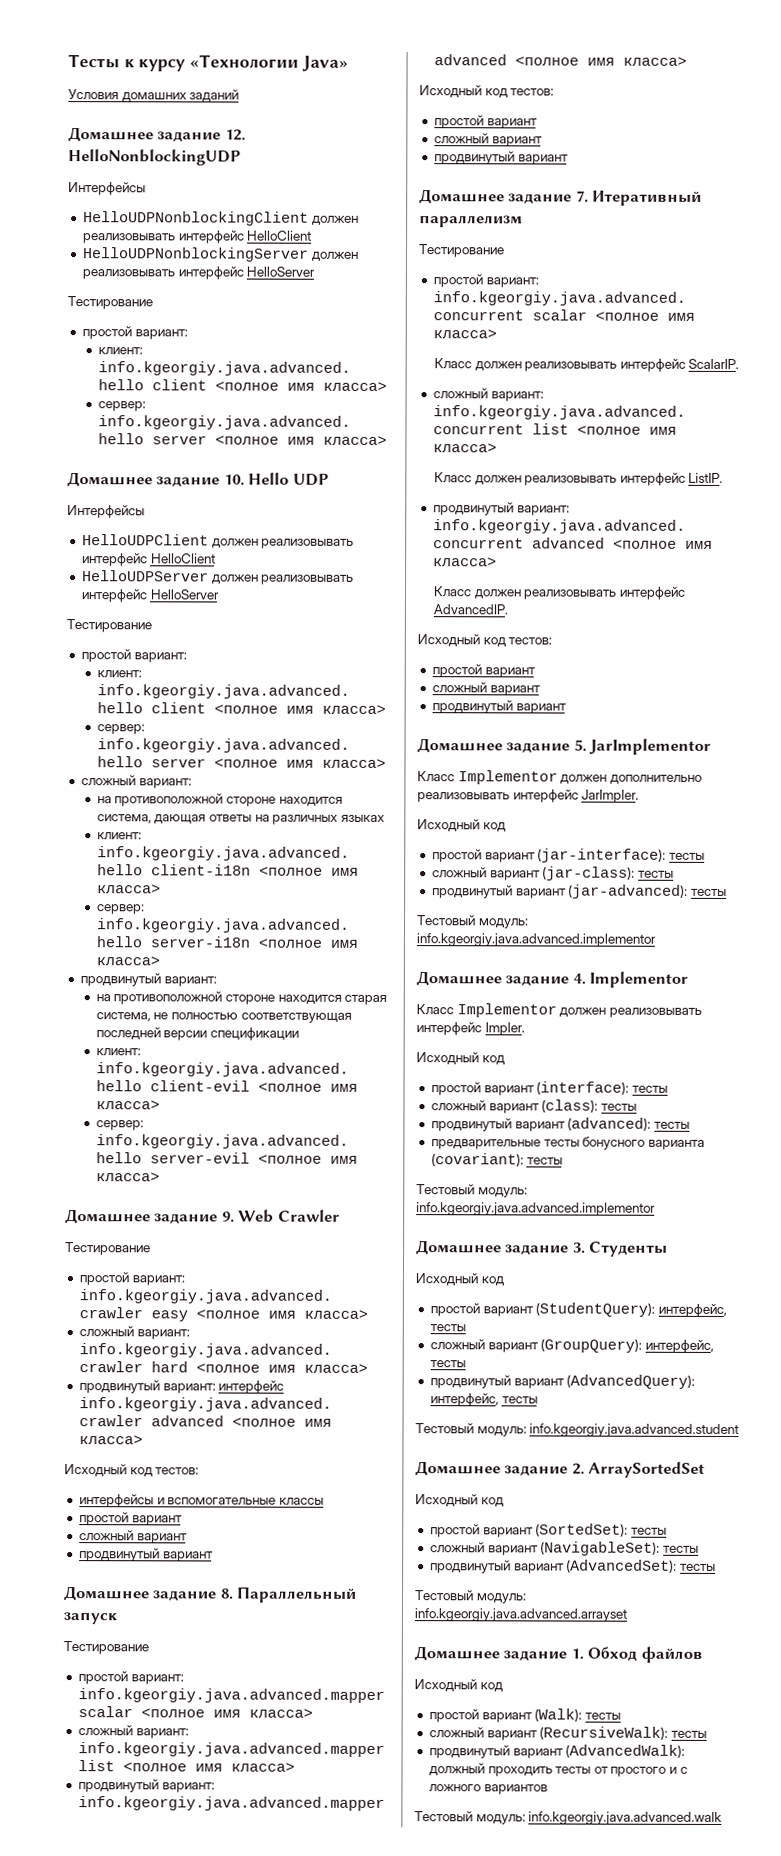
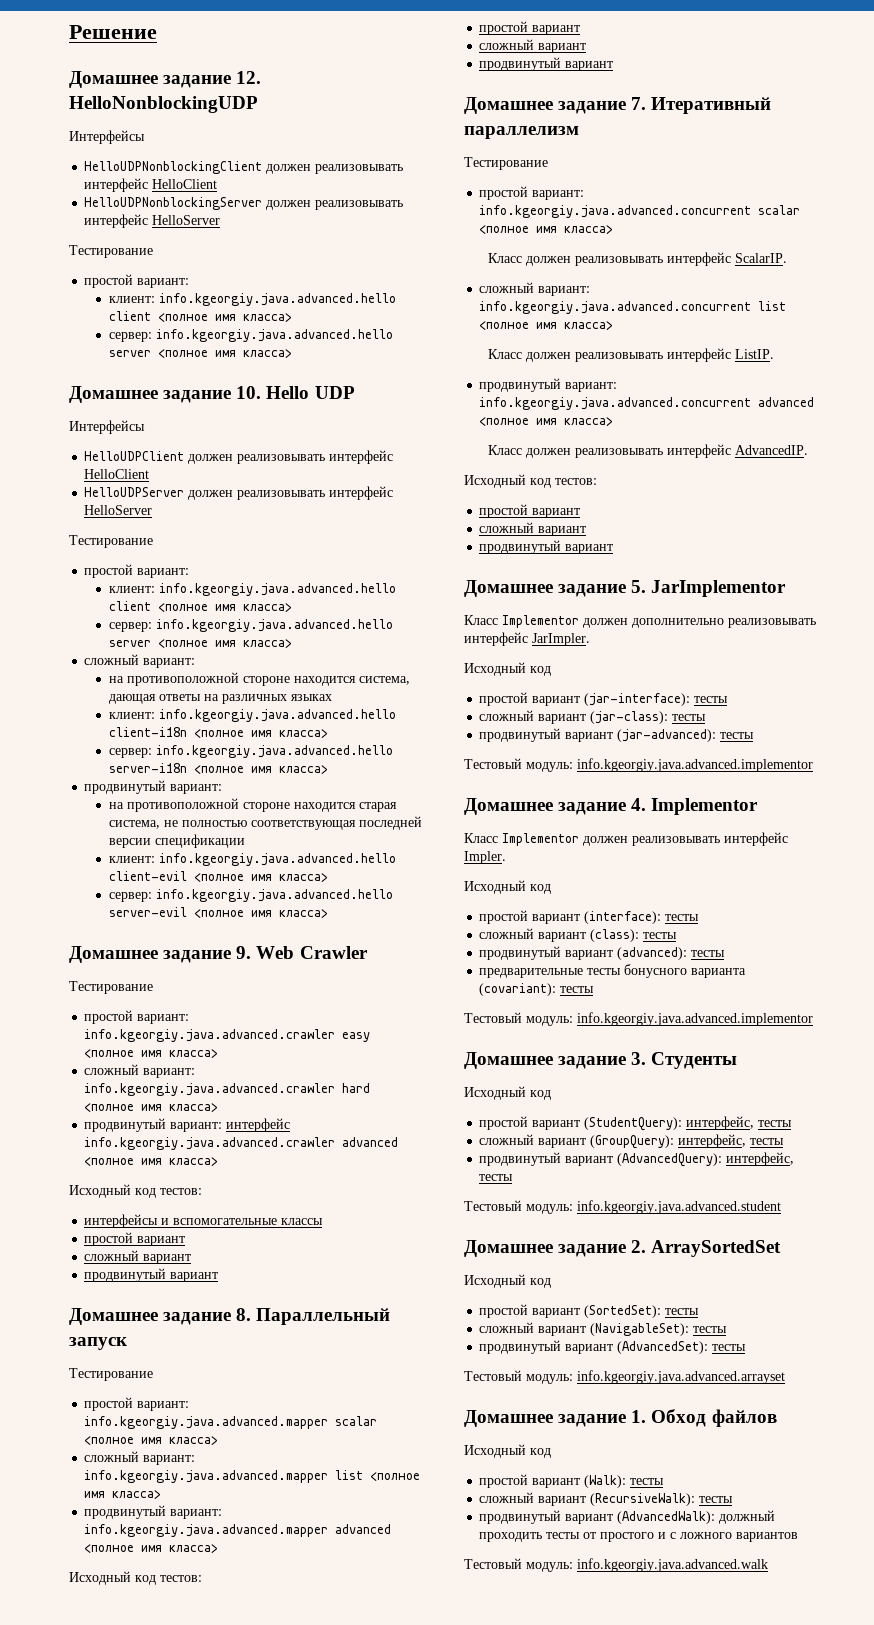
- Тесты к курсу «Технологии Java»
- Условия домашних заданий
+ Решение

